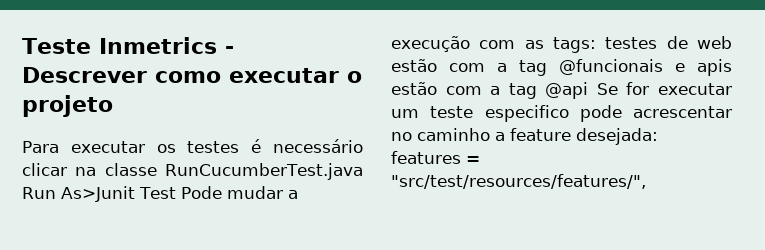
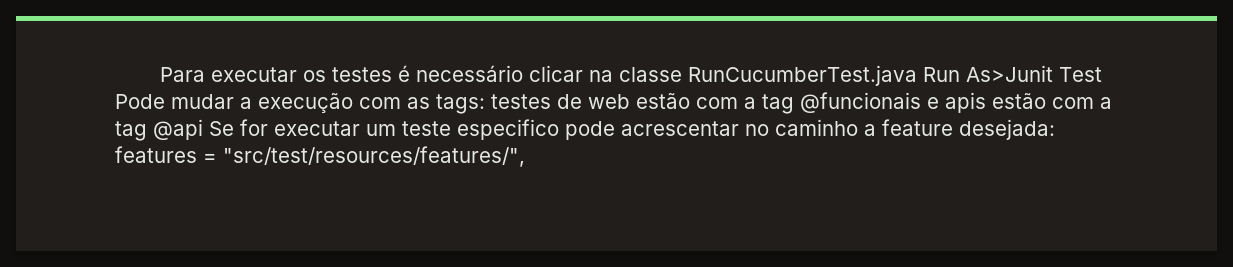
- Teste Inmetrics - Descrever como executar o projeto

